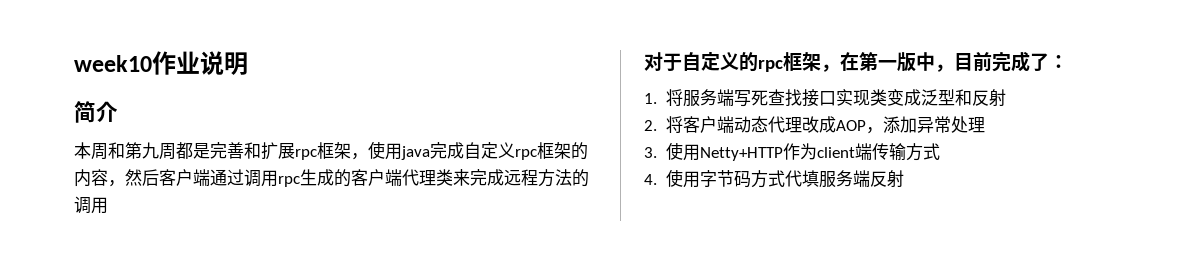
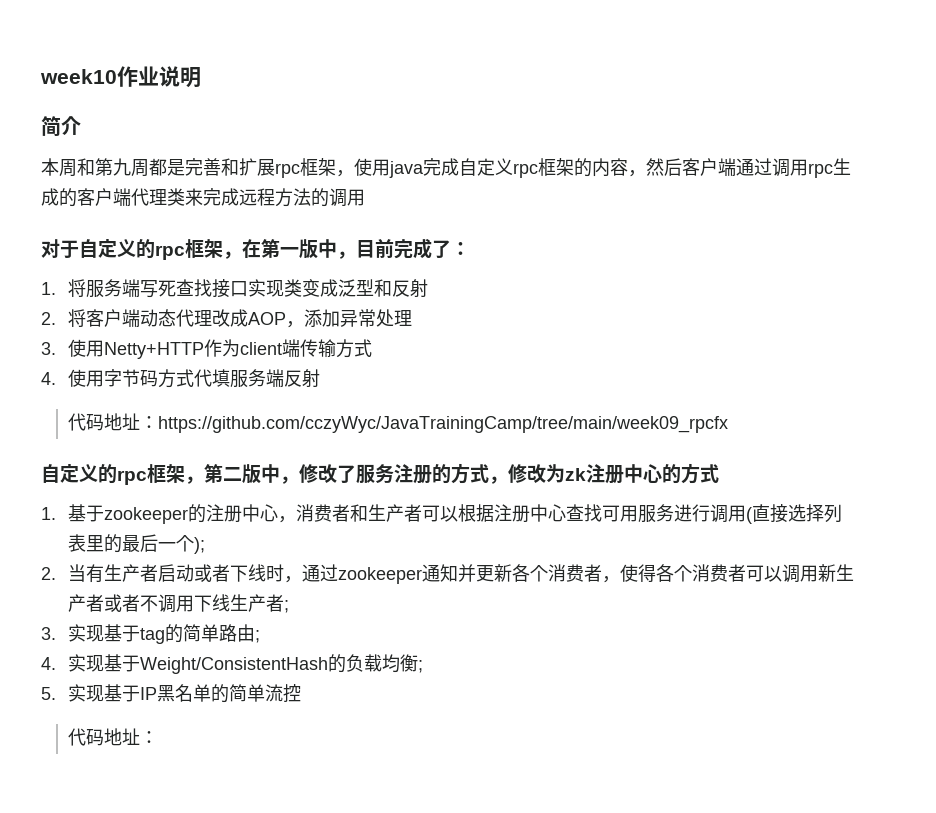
+ 代码地址：https://github.com/cczyWyc/JavaTrainingCamp/tree/main/week09_rpcfx
+ 自定义的rpc框架，第二版中，修改了服务注册的方式，修改为zk注册中心的方式
+ 1.基于zookeeper的注册中心，消费者和生产者可以根据注册中心查找可用服务进行调用(直接选择列表里的最后一个);
+ 2.当有生产者启动或者下线时，通过zookeeper通知并更新各个消费者，使得各个消费者可以调用新生产者或者不调用下线生产者;
+ 3.实现基于tag的简单路由;
+ 4.实现基于Weight/ConsistentHash的负载均衡;
+ 5.实现基于IP黑名单的简单流控
+ 代码地址：

